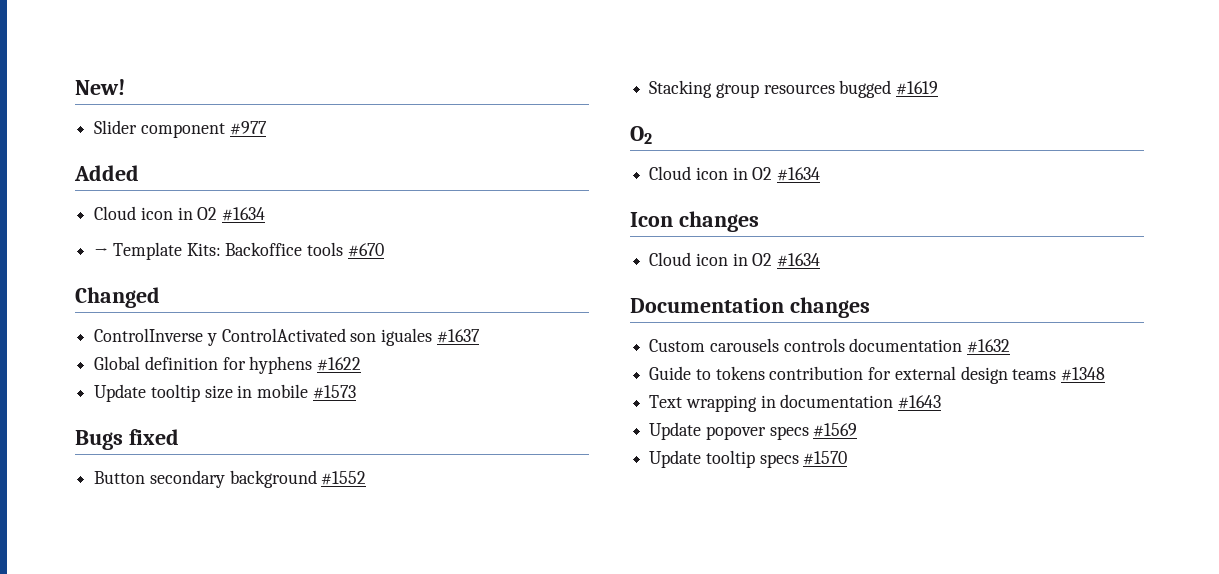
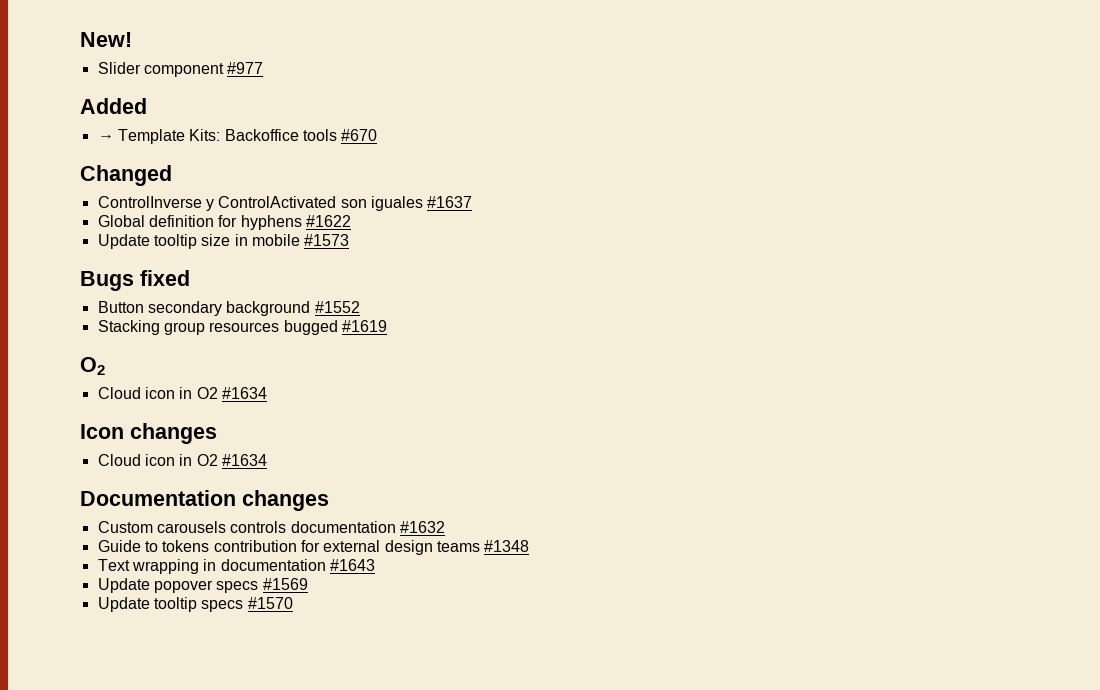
  Added
- Cloud icon in O2 #1634

